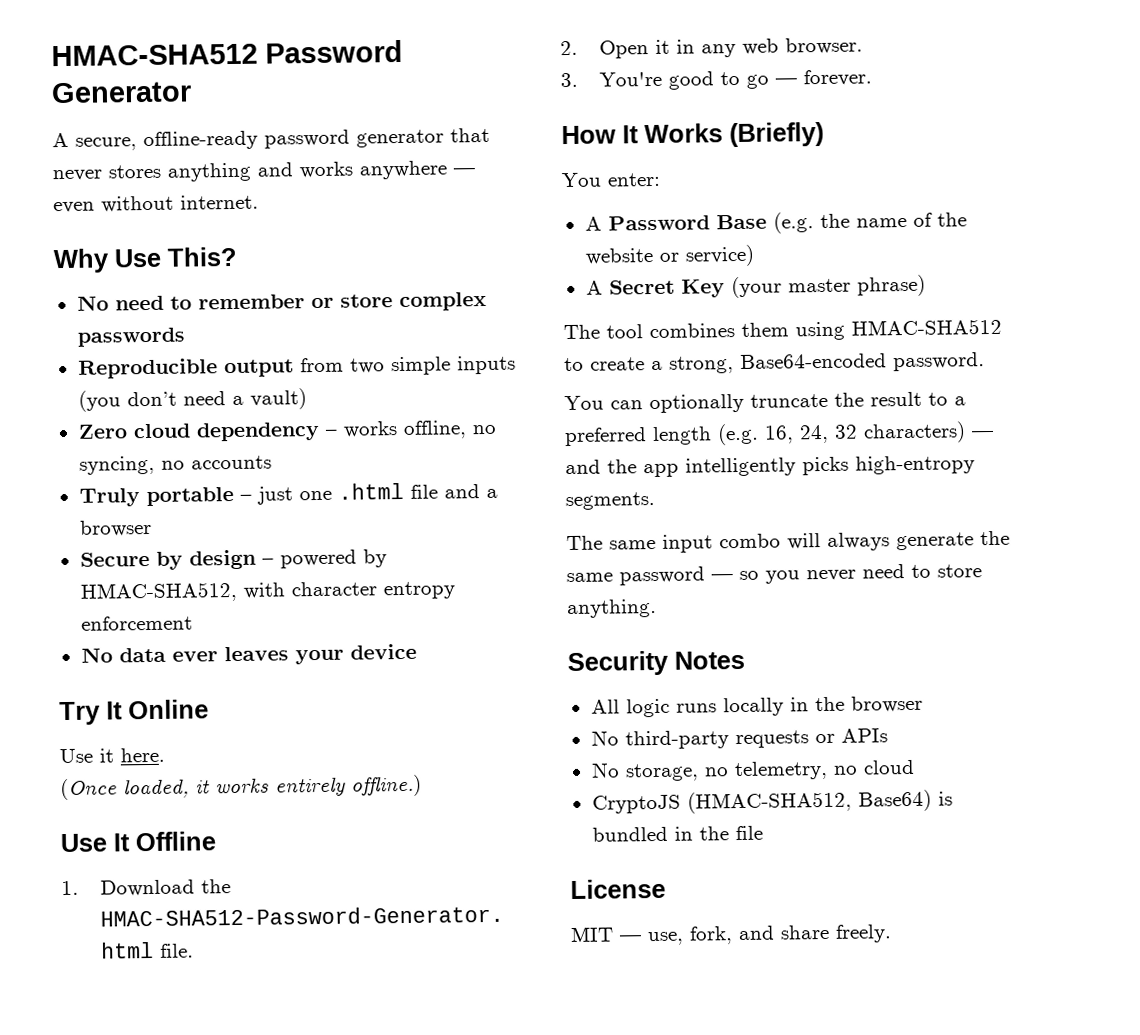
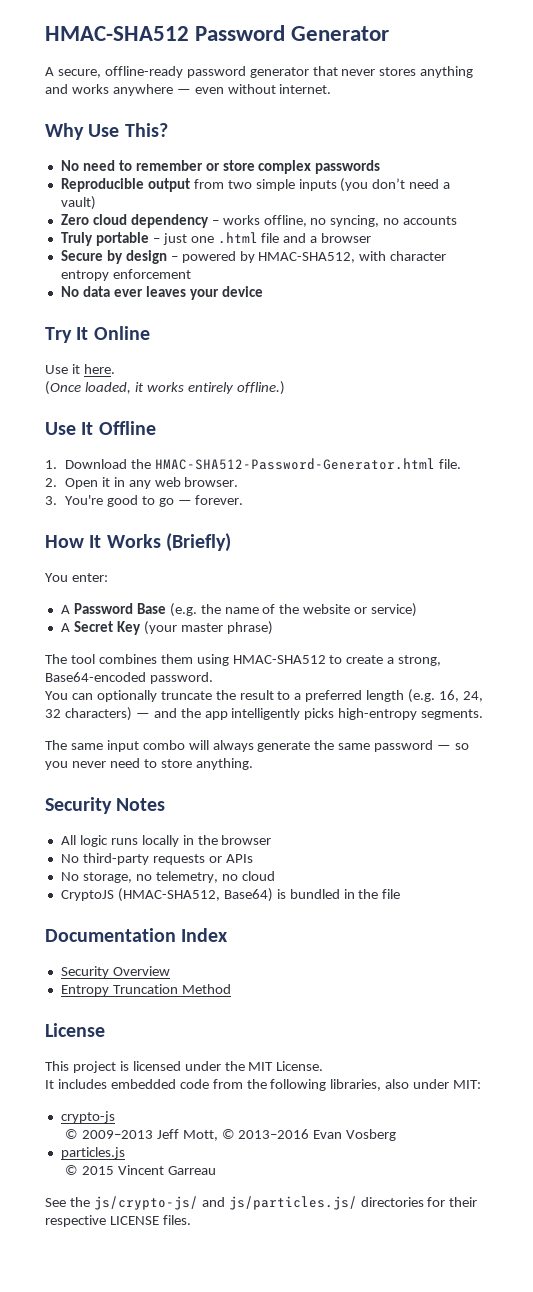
+ Documentation Index
+ Security Overview
+ Entropy Truncation Method
  License
- MIT — use, fork, and share freely.
+ This project is licensed under the MIT License.
+ It includes embedded code from the following libraries, also under MIT:
+ crypto-js
+ © 2009–2013 Jeff Mott, © 2013–2016 Evan Vosberg
+ particles.js
+ © 2015 Vincent Garreau
+ See the js/crypto-js/ and js/particles.js/ directories for their respective LICENSE files.

